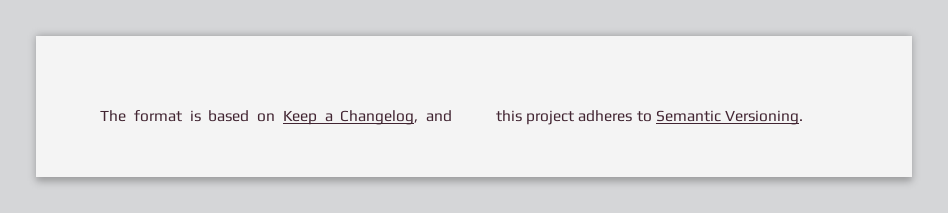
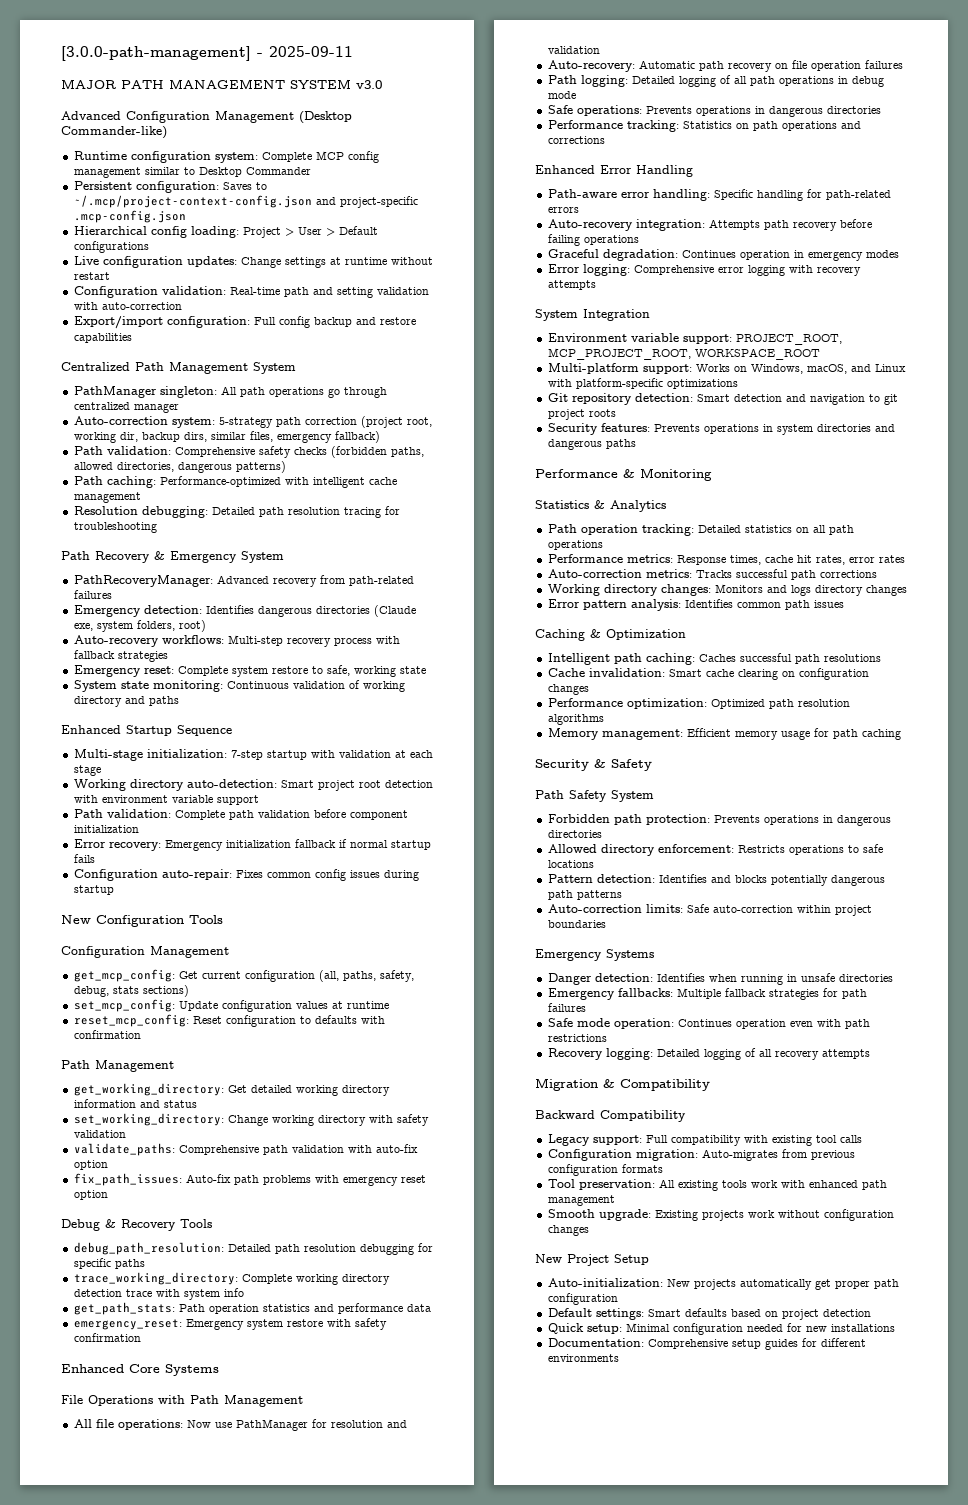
- The format is based on Keep a Changelog, and this project adheres to Semantic Versioning.
+ [3.0.0-path-management] - 2025-09-11
+ MAJOR PATH MANAGEMENT SYSTEM v3.0
+ Advanced Configuration Management (Desktop Commander-like)
+ Runtime configuration system: Complete MCP config management similar to Desktop Commander
+ Persistent configuration: Saves to ~/.mcp/project-context-config.json and project-specific .mcp-config.json
+ Hierarchical config loading: Project > User > Default configurations
+ Live configuration updates: Change settings at runtime without restart
+ Configuration validation: Real-time path and setting validation with auto-correction
+ Export/import configuration: Full config backup and restore capabilities
+ Centralized Path Management System
+ PathManager singleton: All path operations go through centralized manager
+ Auto-correction system: 5-strategy path correction (project root, working dir, backup dirs, similar files, emergency fallback)
+ Path validation: Comprehensive safety checks (forbidden paths, allowed directories, dangerous patterns)
+ Path caching: Performance-optimized with intelligent cache management
+ Resolution debugging: Detailed path resolution tracing for troubleshooting
+ Path Recovery & Emergency System
+ PathRecoveryManager: Advanced recovery from path-related failures
+ Emergency detection: Identifies dangerous directories (Claude exe, system folders, root)
+ Auto-recovery workflows: Multi-step recovery process with fallback strategies
+ Emergency reset: Complete system restore to safe, working state
+ System state monitoring: Continuous validation of working directory and paths
+ Enhanced Startup Sequence
+ Multi-stage initialization: 7-step startup with validation at each stage
+ Working directory auto-detection: Smart project root detection with environment variable support
+ Path validation: Complete path validation before component initialization
+ Error recovery: Emergency initialization fallback if normal startup fails
+ Configuration auto-repair: Fixes common config issues during startup
+ New Configuration Tools
+ Configuration Management
+ get_mcp_config: Get current configuration (all, paths, safety, debug, stats sections)
+ set_mcp_config: Update configuration values at runtime
+ reset_mcp_config: Reset configuration to defaults with confirmation
+ Path Management
+ get_working_directory: Get detailed working directory information and status
+ set_working_directory: Change working directory with safety validation
+ validate_paths: Comprehensive path validation with auto-fix option
+ fix_path_issues: Auto-fix path problems with emergency reset option
+ Debug & Recovery Tools
+ debug_path_resolution: Detailed path resolution debugging for specific paths
+ trace_working_directory: Complete working directory detection trace with system info
+ get_path_stats: Path operation statistics and performance data
+ emergency_reset: Emergency system restore with safety confirmation
+ Enhanced Core Systems
+ File Operations with Path Management
+ All file operations: Now use PathManager for resolution and validation
+ Auto-recovery: Automatic path recovery on file operation failures
+ Path logging: Detailed logging of all path operations in debug mode
+ Safe operations: Prevents operations in dangerous directories
+ Performance tracking: Statistics on path operations and corrections
+ Enhanced Error Handling
+ Path-aware error handling: Specific handling for path-related errors
+ Auto-recovery integration: Attempts path recovery before failing operations
+ Graceful degradation: Continues operation in emergency modes
+ Error logging: Comprehensive error logging with recovery attempts
+ System Integration
+ Environment variable support: PROJECT_ROOT, MCP_PROJECT_ROOT, WORKSPACE_ROOT
+ Multi-platform support: Works on Windows, macOS, and Linux with platform-specific optimizations
+ Git repository detection: Smart detection and navigation to git project roots
+ Security features: Prevents operations in system directories and dangerous paths
+ Performance & Monitoring
+ Statistics & Analytics
+ Path operation tracking: Detailed statistics on all path operations
+ Performance metrics: Response times, cache hit rates, error rates
+ Auto-correction metrics: Tracks successful path corrections
+ Working directory changes: Monitors and logs directory changes
+ Error pattern analysis: Identifies common path issues
+ Caching & Optimization
+ Intelligent path caching: Caches successful path resolutions
+ Cache invalidation: Smart cache clearing on configuration changes
+ Performance optimization: Optimized path resolution algorithms
+ Memory management: Efficient memory usage for path caching
+ Security & Safety
+ Path Safety System
+ Forbidden path protection: Prevents operations in dangerous directories
+ Allowed directory enforcement: Restricts operations to safe locations
+ Pattern detection: Identifies and blocks potentially dangerous path patterns
+ Auto-correction limits: Safe auto-correction within project boundaries
+ Emergency Systems
+ Danger detection: Identifies when running in unsafe directories
+ Emergency fallbacks: Multiple fallback strategies for path failures
+ Safe mode operation: Continues operation even with path restrictions
+ Recovery logging: Detailed logging of all recovery attempts
+ Migration & Compatibility
+ Backward Compatibility
+ Legacy support: Full compatibility with existing tool calls
+ Configuration migration: Auto-migrates from previous configuration formats
+ Tool preservation: All existing tools work with enhanced path management
+ Smooth upgrade: Existing projects work without configuration changes
+ New Project Setup
+ Auto-initialization: New projects automatically get proper path configuration
+ Default settings: Smart defaults based on project detection
+ Quick setup: Minimal configuration needed for new installations
+ Documentation: Comprehensive setup guides for different environments

